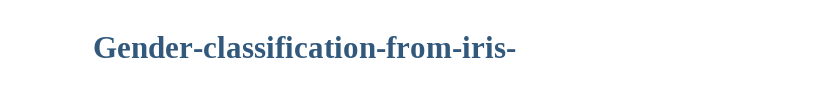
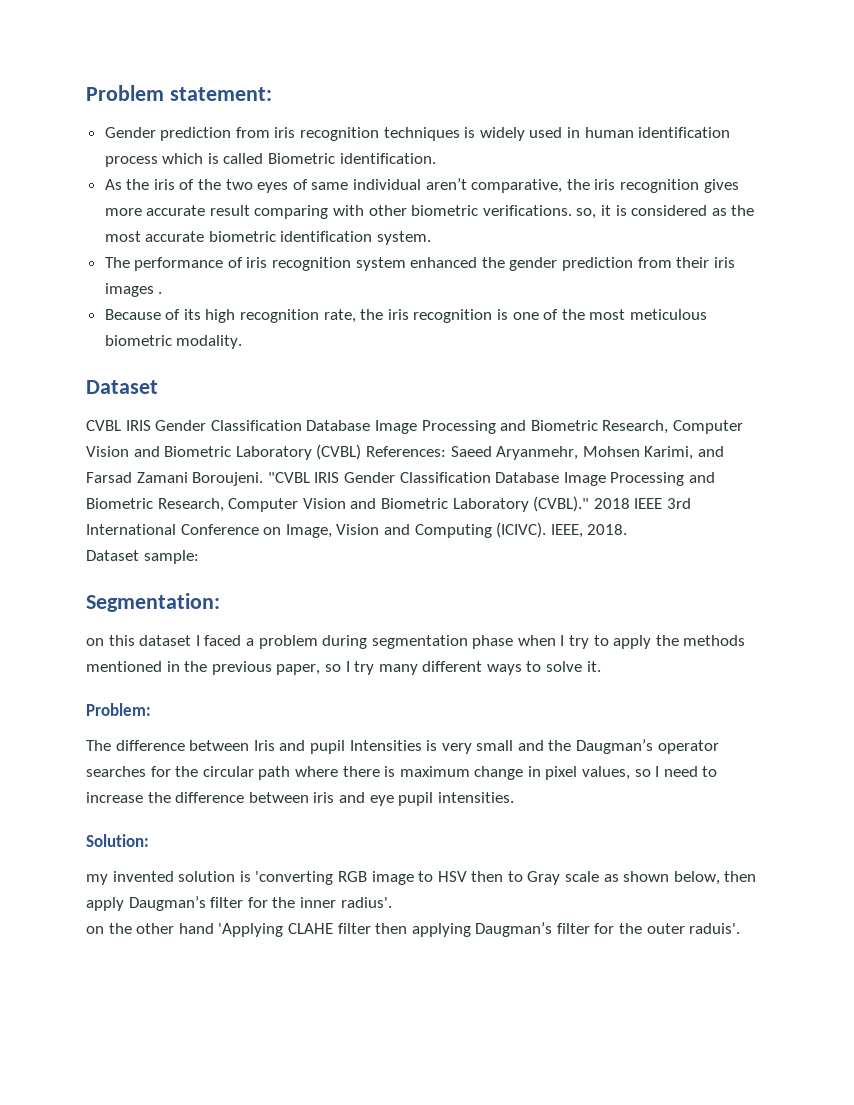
- Gender-classification-from-iris-
+ Problem statement:
+ Gender prediction from iris recognition techniques is widely used in human identification process which is called Biometric identification.
+ As the iris of the two eyes of same individual aren’t comparative, the iris recognition gives more accurate result comparing with other biometric verifications. so, it is considered as the most accurate biometric identification system.
+ The performance of iris recognition system enhanced the gender prediction from their iris images .
+ Because of its high recognition rate, the iris recognition is one of the most meticulous biometric modality.
+ Dataset
+ CVBL IRIS Gender Classification Database Image Processing and Biometric Research, Computer Vision and Biometric Laboratory (CVBL) References: Saeed Aryanmehr, Mohsen Karimi, and Farsad Zamani Boroujeni. "CVBL IRIS Gender Classification Database Image Processing and Biometric Research, Computer Vision and Biometric Laboratory (CVBL)." 2018 IEEE 3rd International Conference on Image, Vision and Computing (ICIVC). IEEE, 2018.
+ Dataset sample:
+ Segmentation:
+ on this dataset I faced a problem during segmentation phase when I try to apply the methods mentioned in the previous paper, so I try many different ways to solve it.
+ Problem:
+ The difference between Iris and pupil Intensities is very small and the Daugman’s operator searches for the circular path where there is maximum change in pixel values, so I need to increase the difference between iris and eye pupil intensities.
+ Solution:
+ my invented solution is 'converting RGB image to HSV then to Gray scale as shown below, then apply Daugman’s filter for the inner radius'.
+ on the other hand 'Applying CLAHE filter then applying Daugman’s filter for the outer raduis'.

